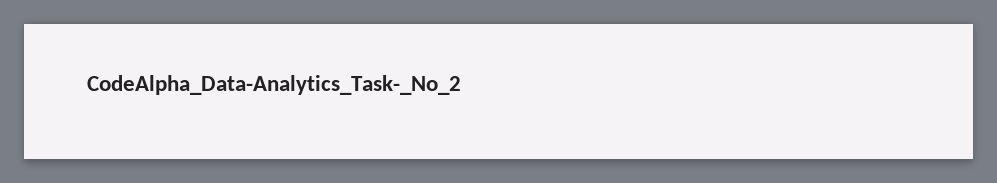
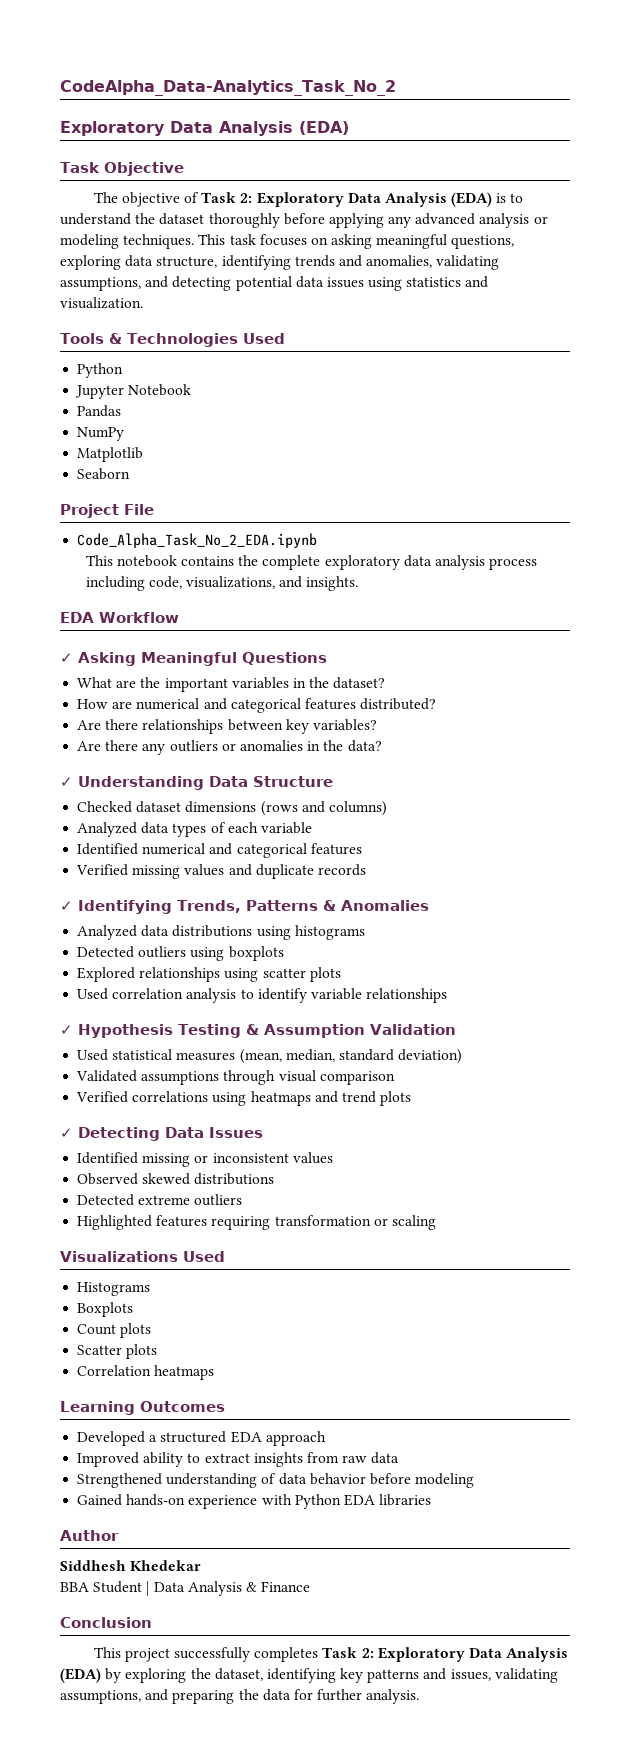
- CodeAlpha_Data-Analytics_Task-_No_2
+ CodeAlpha_Data-Analytics_Task_No_2
+ Exploratory Data Analysis (EDA)
+ Task Objective
+ The objective of Task 2: Exploratory Data Analysis (EDA) is to understand the dataset thoroughly before applying any advanced analysis or modeling techniques. This task focuses on asking meaningful questions, exploring data structure, identifying trends and anomalies, validating assumptions, and detecting potential data issues using statistics and visualization.
+ Tools & Technologies Used
+ Python
+ Jupyter Notebook
+ Pandas
+ NumPy
+ Matplotlib
+ Seaborn
+ Project File
+ Code_Alpha_Task_No_2_EDA.ipynb
+ This notebook contains the complete exploratory data analysis process including code, visualizations, and insights.
+ EDA Workflow
+ ✓ Asking Meaningful Questions
+ What are the important variables in the dataset?
+ How are numerical and categorical features distributed?
+ Are there relationships between key variables?
+ Are there any outliers or anomalies in the data?
+ ✓ Understanding Data Structure
+ Checked dataset dimensions (rows and columns)
+ Analyzed data types of each variable
+ Identified numerical and categorical features
+ Verified missing values and duplicate records
+ ✓ Identifying Trends, Patterns & Anomalies
+ Analyzed data distributions using histograms
+ Detected outliers using boxplots
+ Explored relationships using scatter plots
+ Used correlation analysis to identify variable relationships
+ ✓ Hypothesis Testing & Assumption Validation
+ Used statistical measures (mean, median, standard deviation)
+ Validated assumptions through visual comparison
+ Verified correlations using heatmaps and trend plots
+ ✓ Detecting Data Issues
+ Identified missing or inconsistent values
+ Observed skewed distributions
+ Detected extreme outliers
+ Highlighted features requiring transformation or scaling
+ Visualizations Used
+ Histograms
+ Boxplots
+ Count plots
+ Scatter plots
+ Correlation heatmaps
+ Learning Outcomes
+ Developed a structured EDA approach
+ Improved ability to extract insights from raw data
+ Strengthened understanding of data behavior before modeling
+ Gained hands-on experience with Python EDA libraries
+ Author
+ Siddhesh Khedekar
+ BBA Student | Data Analysis & Finance
+ Conclusion
+ This project successfully completes Task 2: Exploratory Data Analysis (EDA) by exploring the dataset, identifying key patterns and issues, validating assumptions, and preparing the data for further analysis.

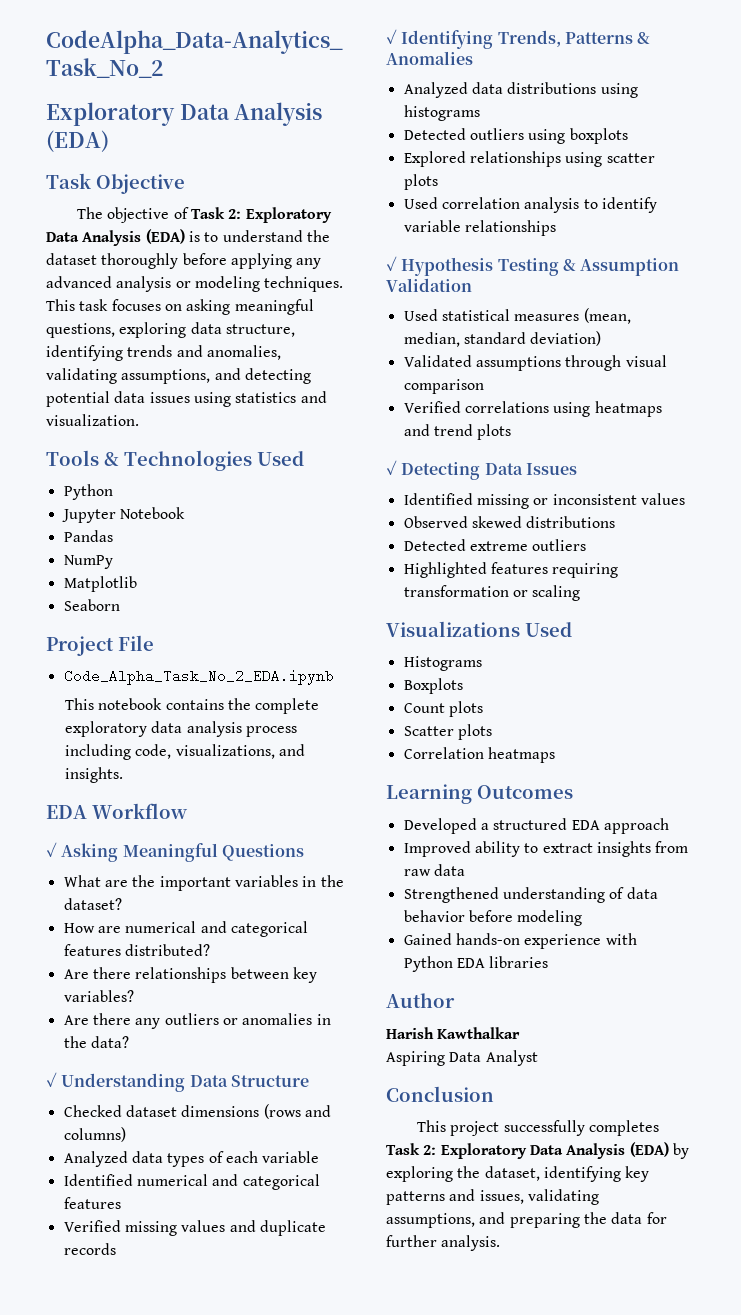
- Siddhesh Khedekar
- BBA Student | Data Analysis & Finance
+ Harish Kawthalkar
+ Aspiring Data Analyst

